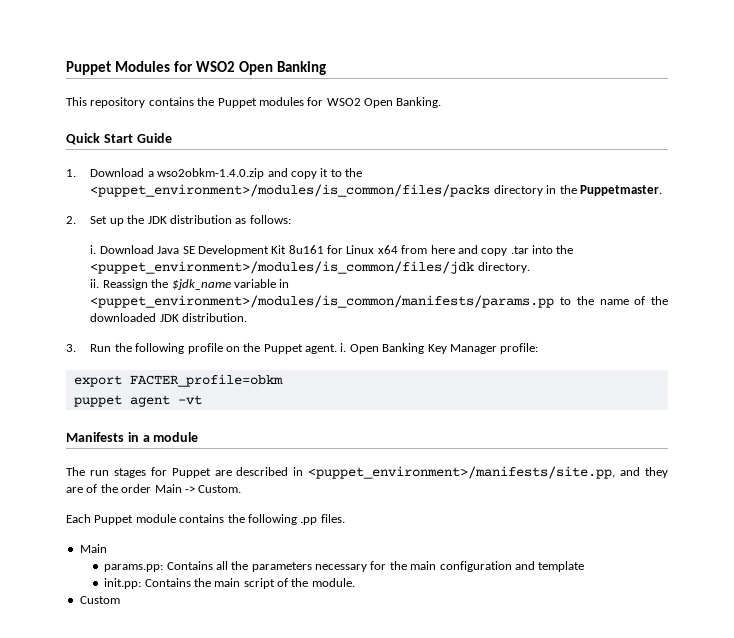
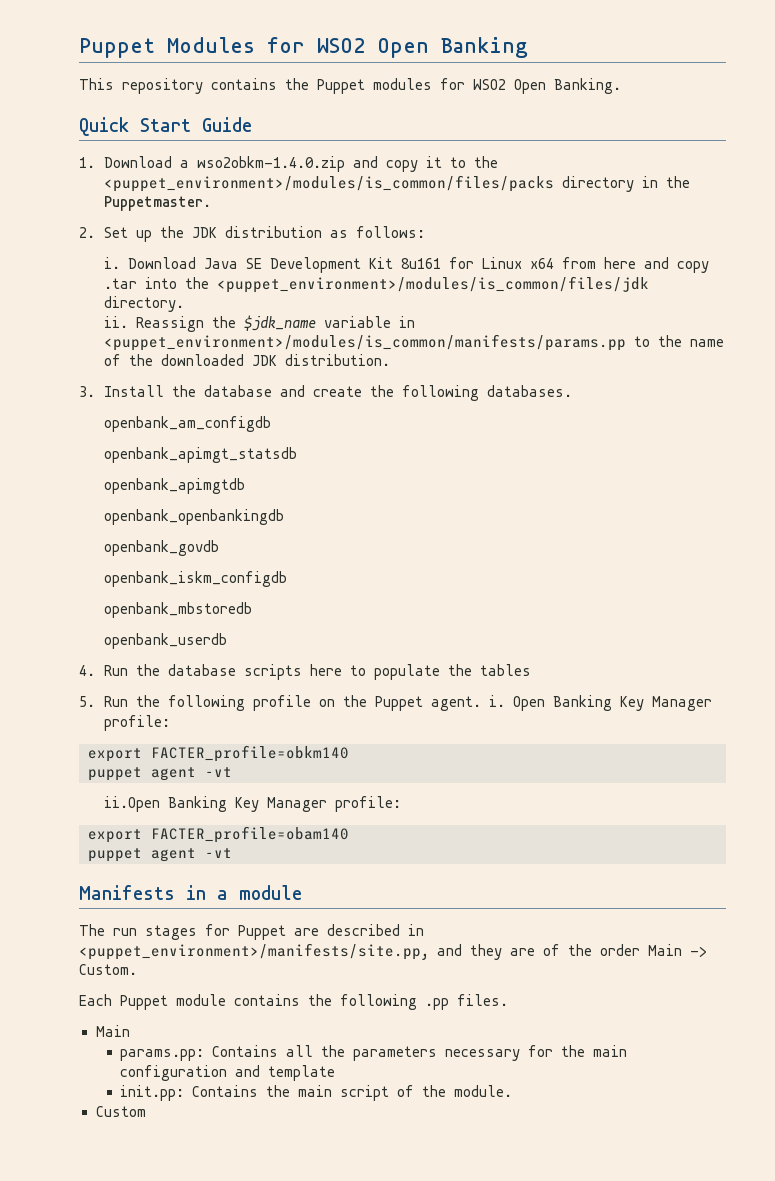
- 3. Run the following profile on the Puppet agent. i.
+ 3. Install the database and create the following databases.
+ openbank_am_configdb
+ openbank_apimgt_statsdb
+ openbank_apimgtdb
+ openbank_openbankingdb
+ openbank_govdb
+ openbank_iskm_configdb
+ openbank_mbstoredb
+ openbank_userdb
+ 4. Run the database scripts here to populate the tables
+ 5. Run the following profile on the Puppet agent. i.
- export FACTER_profile=obkm
+ export FACTER_profile=obkm140
+ puppet agent -vt
+ ii.Open Banking Key Manager profile:
+ export FACTER_profile=obam140

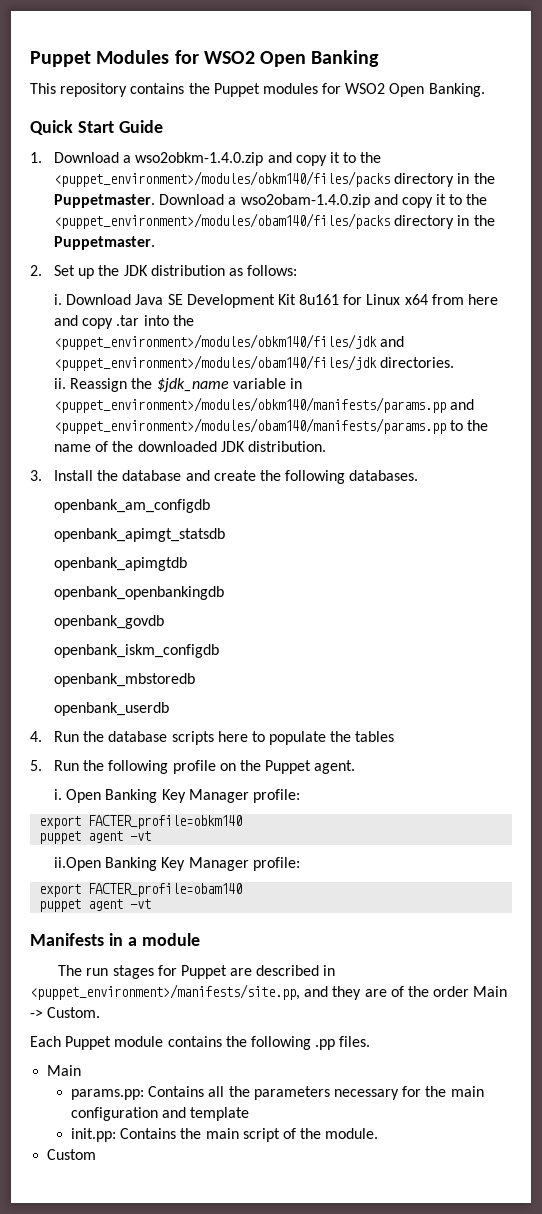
- 1. Download a wso2obkm-1.4.0.zip and copy it to the <puppet_environment>/modules/is_common/files/packs directory in the Puppetmaster.
+ 1. Download a wso2obkm-1.4.0.zip and copy it to the <puppet_environment>/modules/obkm140/files/packs directory in the Puppetmaster. Download a wso2obam-1.4.0.zip and copy it to the <puppet_environment>/modules/obam140/files/packs directory in the Puppetmaster.
- Download Java SE Development Kit 8u161 for Linux x64 from here and copy .tar into the <puppet_environment>/modules/is_common/files/jdk directory.
+ Download Java SE Development Kit 8u161 for Linux x64 from here and copy .tar into the <puppet_environment>/modules/obkm140/files/jdk and <puppet_environment>/modules/obam140/files/jdk directories.
- Reassign the $jdk_name variable in <puppet_environment>/modules/is_common/manifests/params.pp to the name of the downloaded JDK distribution.
+ Reassign the $jdk_name variable in <puppet_environment>/modules/obkm140/manifests/params.pp and <puppet_environment>/modules/obam140/manifests/params.pp to the name of the downloaded JDK distribution.
- 5. Run the following profile on the Puppet agent. i.
+ 5. Run the following profile on the Puppet agent.
+ i.

